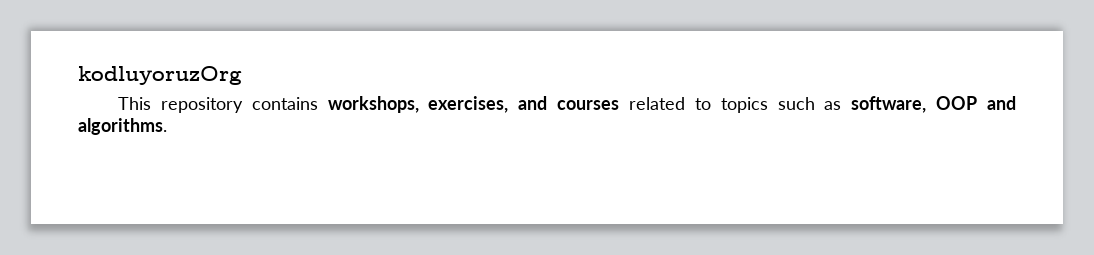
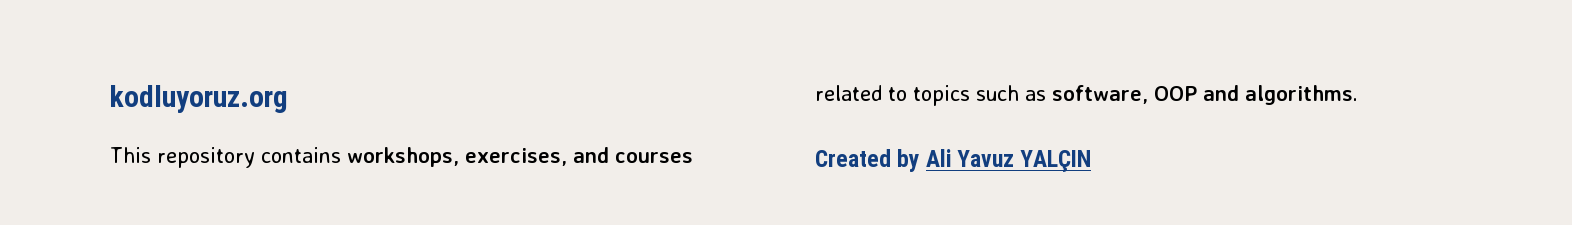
- kodluyoruzOrg
+ kodluyoruz.org
+ Created by Ali Yavuz YALÇIN

